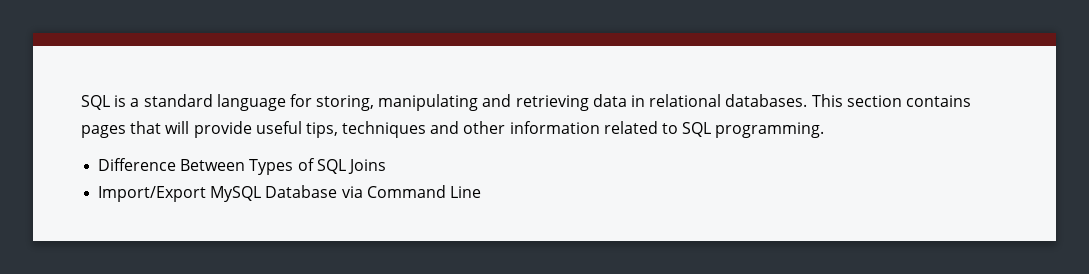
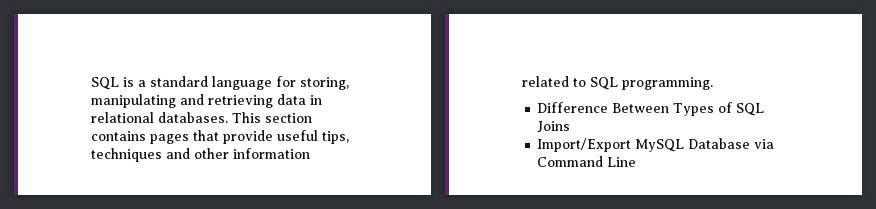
- This section contains pages that will provide useful tips, techniques and other information related to SQL programming.
+ This section contains pages that provide useful tips, techniques and other information related to SQL programming.

